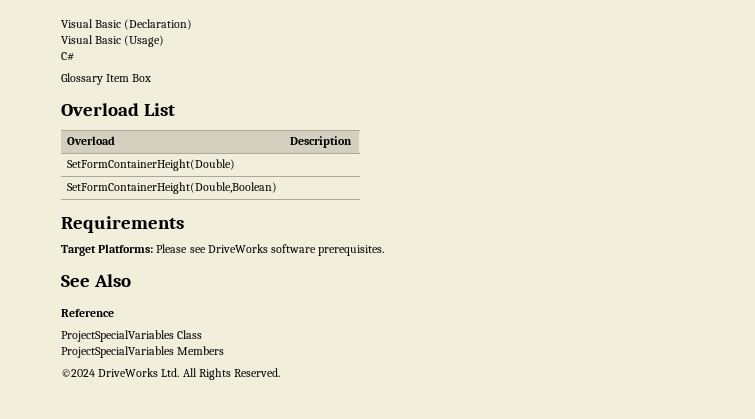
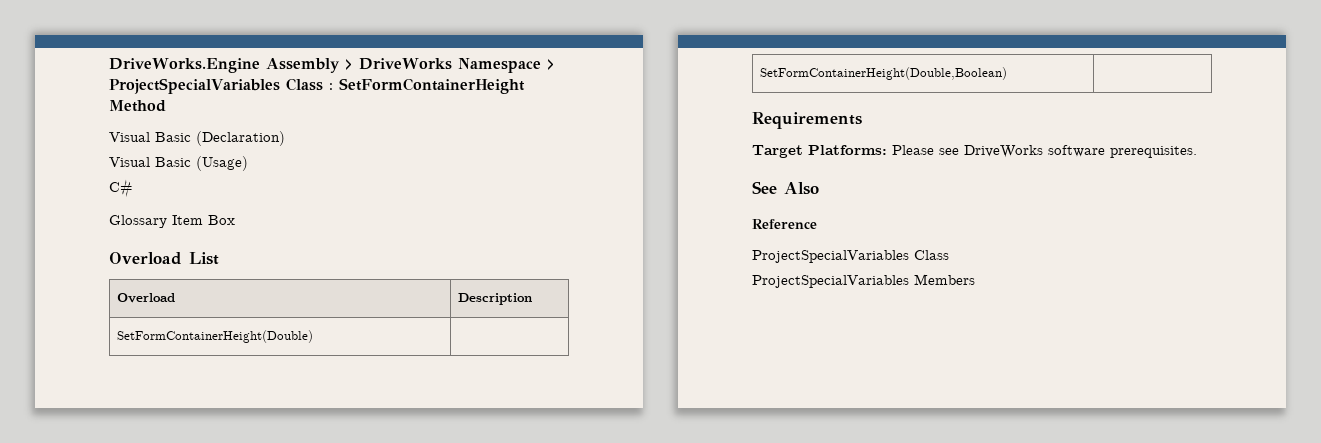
+ DriveWorks.Engine Assembly > DriveWorks Namespace > ProjectSpecialVariables Class : SetFormContainerHeight Method
- ©2024 DriveWorks Ltd. All Rights Reserved.

